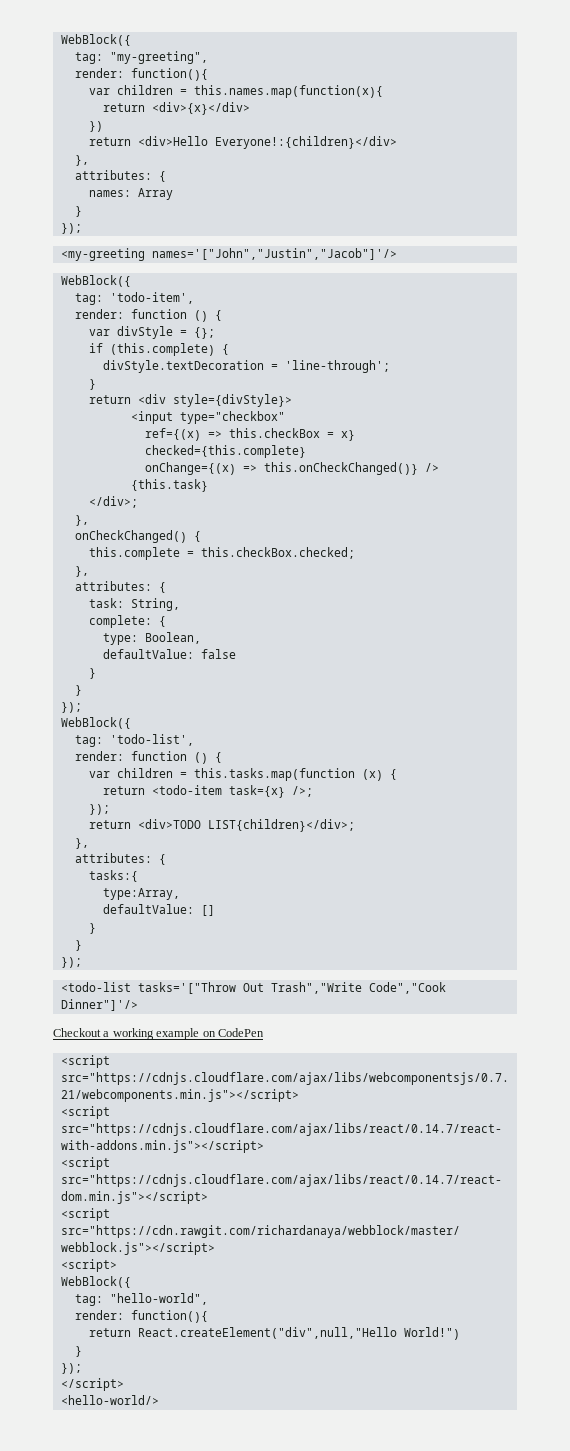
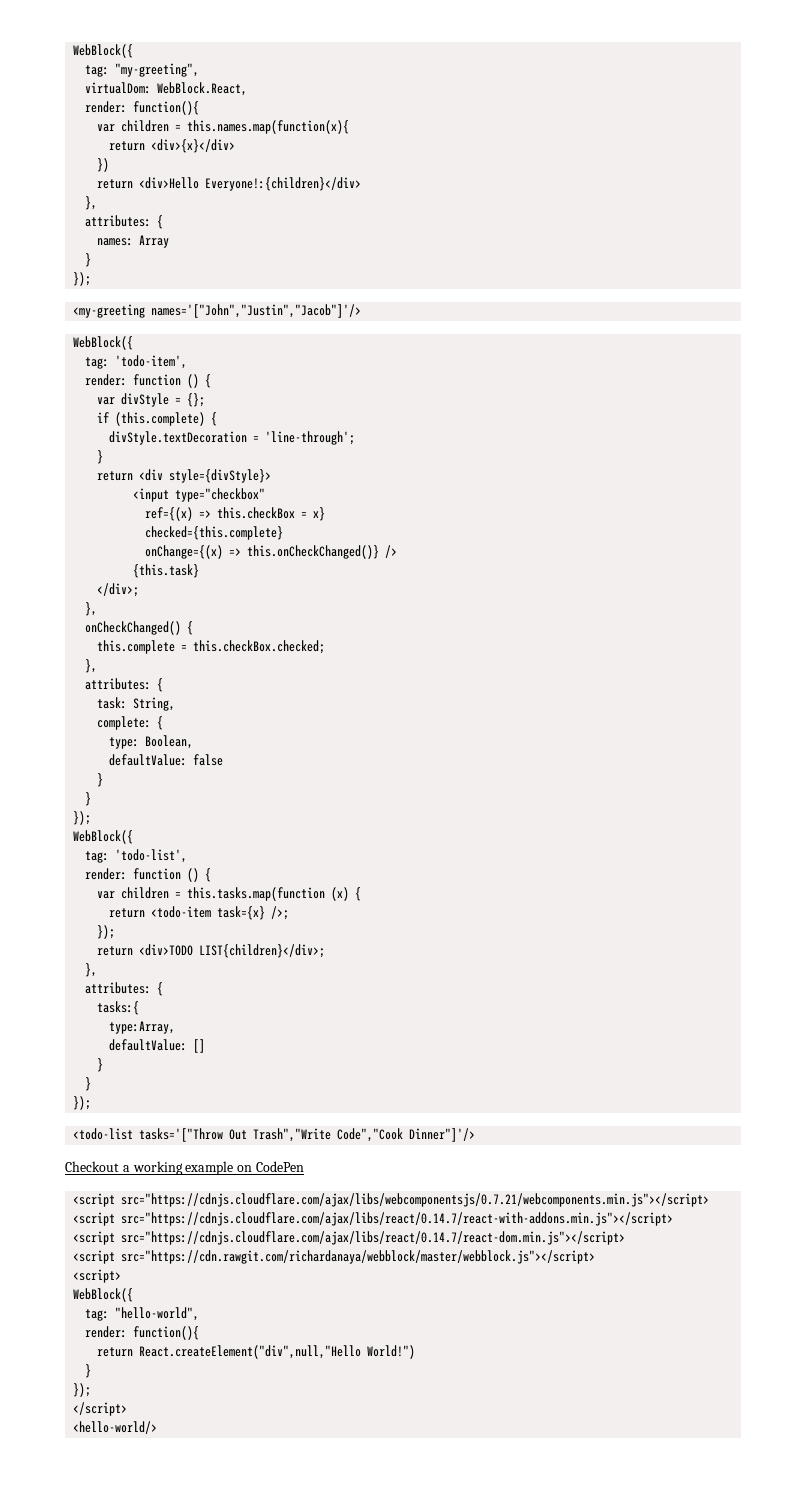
+ virtualDom: WebBlock.React,

